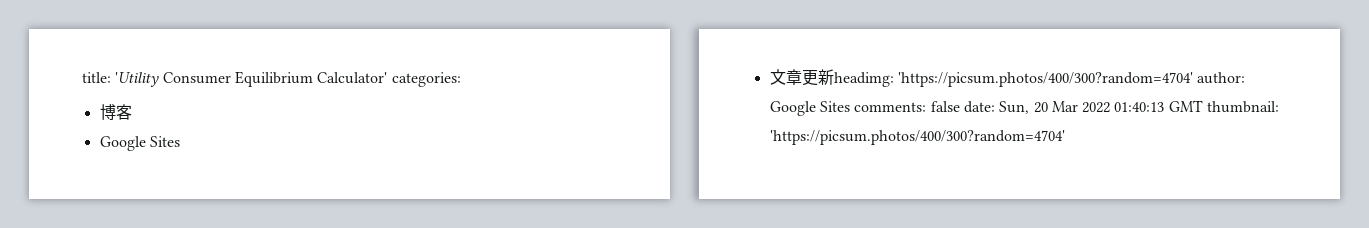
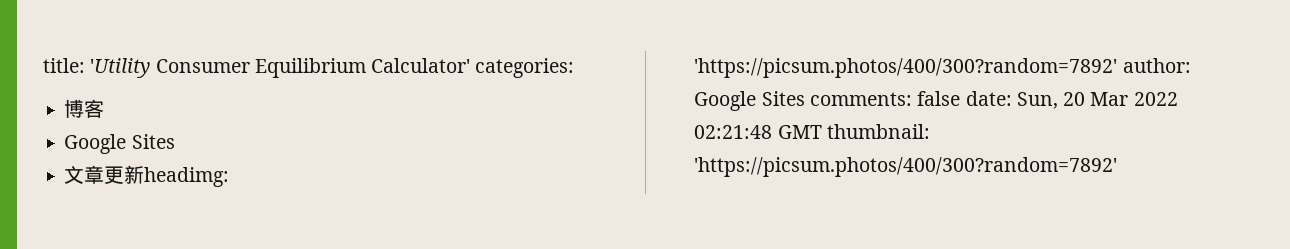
- 文章更新headimg: 'https://picsum.photos/400/300?random=4704' author: Google Sites comments: false date: Sun, 20 Mar 2022 01:40:13 GMT thumbnail: 'https://picsum.photos/400/300?random=4704'
+ 文章更新headimg: 'https://picsum.photos/400/300?random=7892' author: Google Sites comments: false date: Sun, 20 Mar 2022 02:21:48 GMT thumbnail: 'https://picsum.photos/400/300?random=7892'

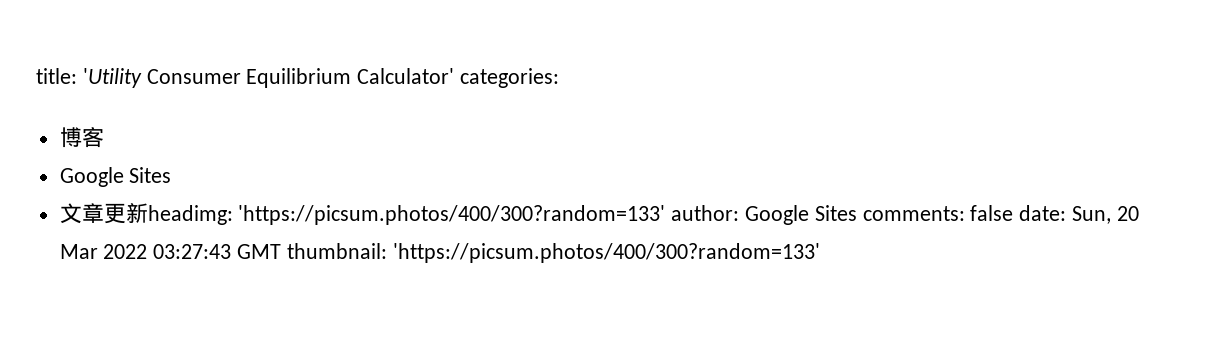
- 文章更新headimg: 'https://picsum.photos/400/300?random=7892' author: Google Sites comments: false date: Sun, 20 Mar 2022 02:21:48 GMT thumbnail: 'https://picsum.photos/400/300?random=7892'
+ 文章更新headimg: 'https://picsum.photos/400/300?random=133' author: Google Sites comments: false date: Sun, 20 Mar 2022 03:27:43 GMT thumbnail: 'https://picsum.photos/400/300?random=133'

